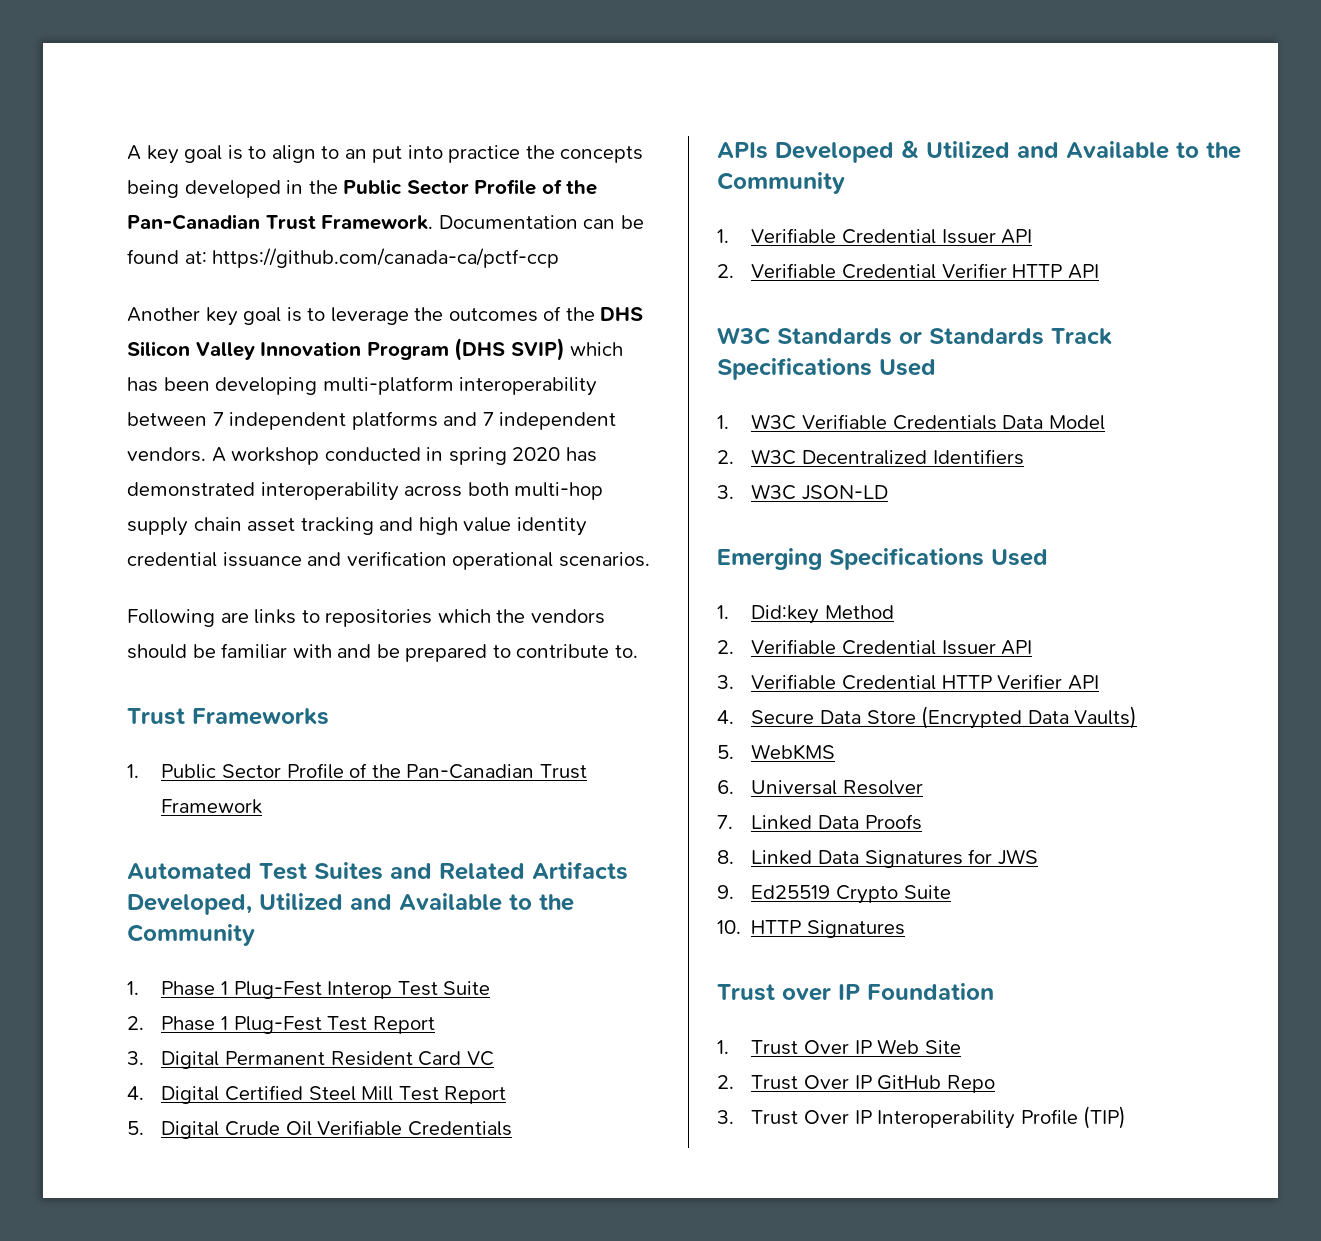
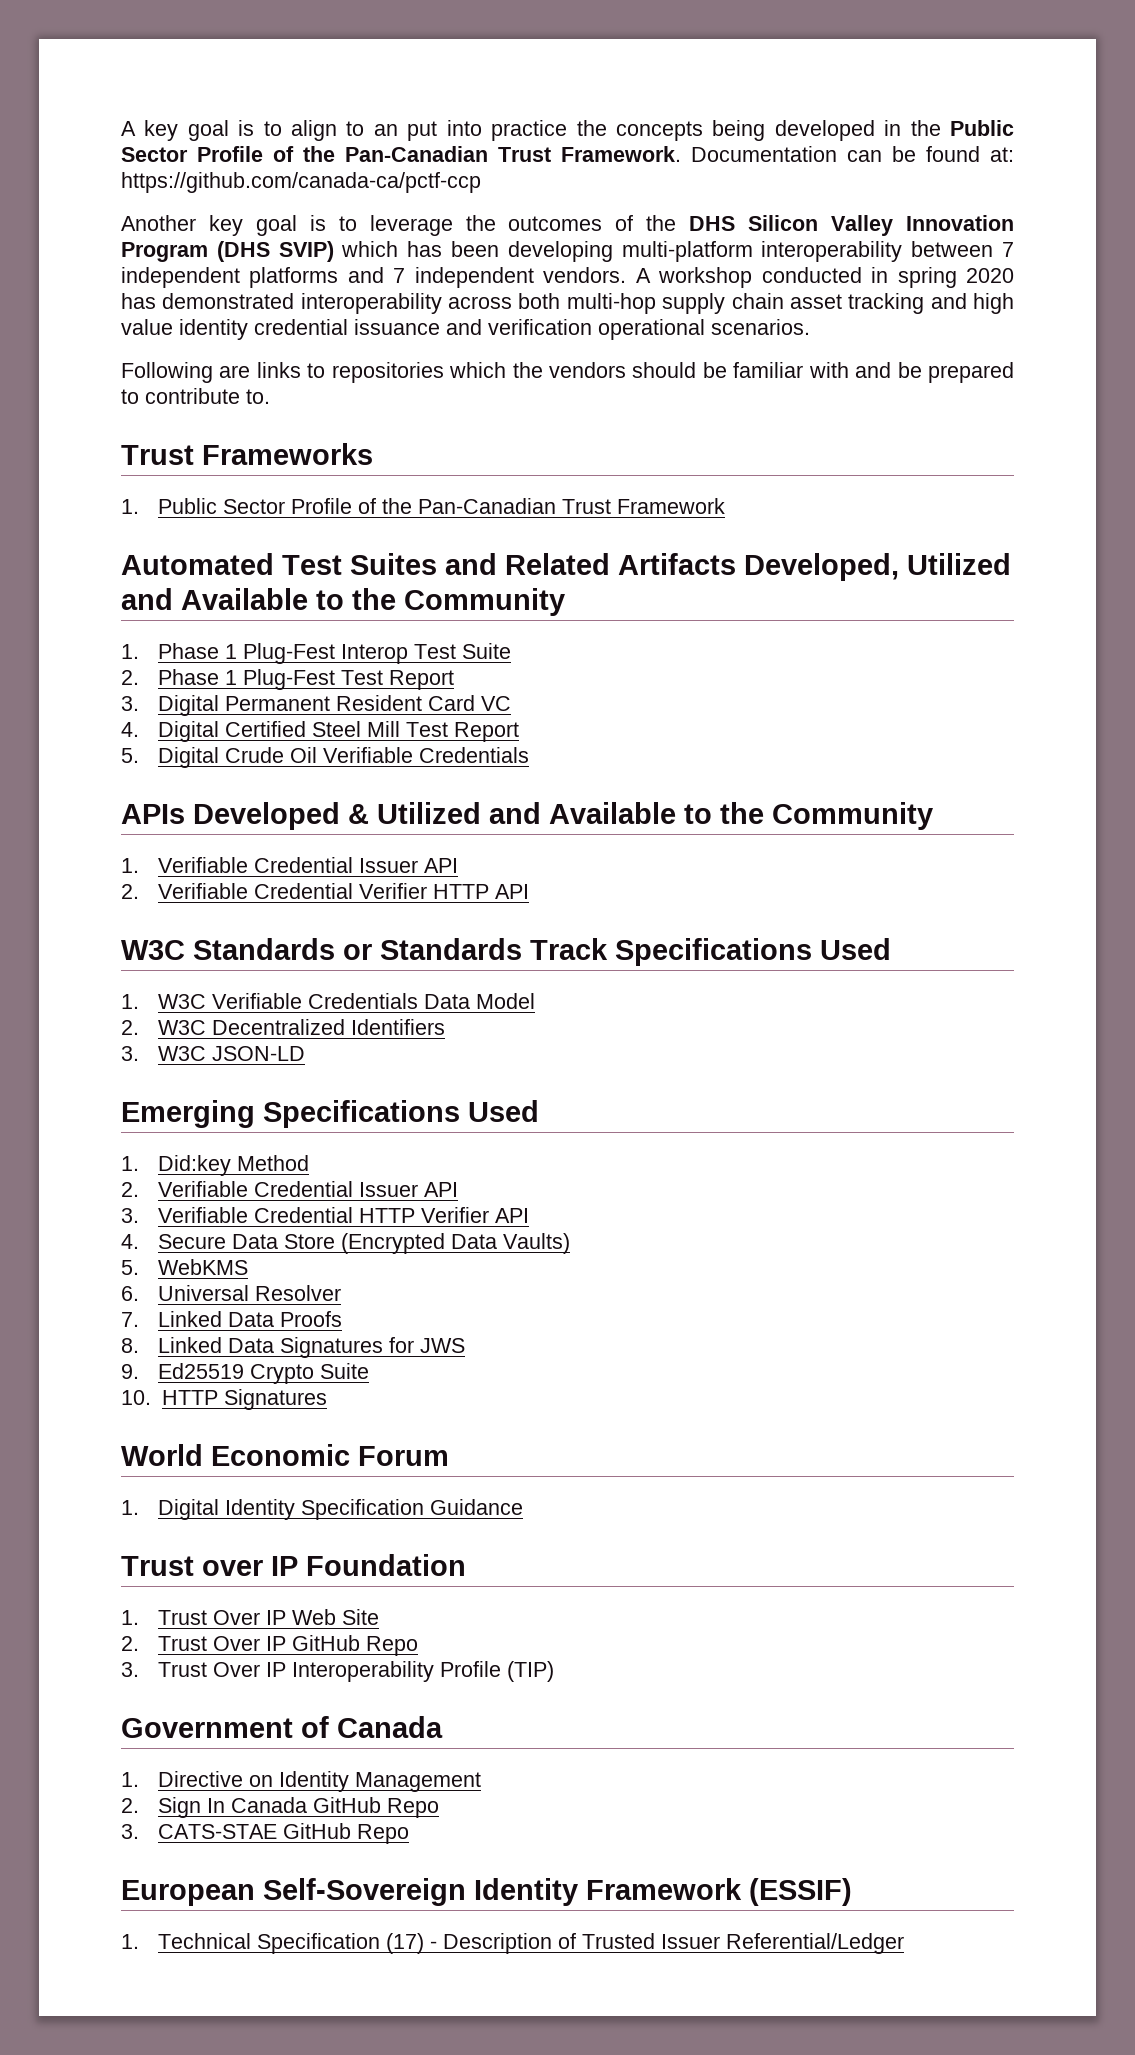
+ World Economic Forum
+ 1. Digital Identity Specification Guidance
+ Government of Canada
+ 1. Directive on Identity Management
+ 2. Sign In Canada GitHub Repo
+ 3. CATS-STAE GitHub Repo
+ European Self-Sovereign Identity Framework (ESSIF)
+ 1. Technical Specification (17) - Description of Trusted Issuer Referential/Ledger

